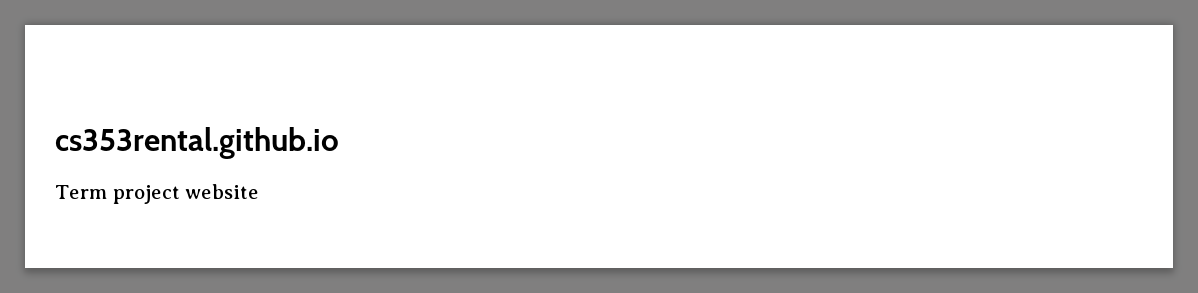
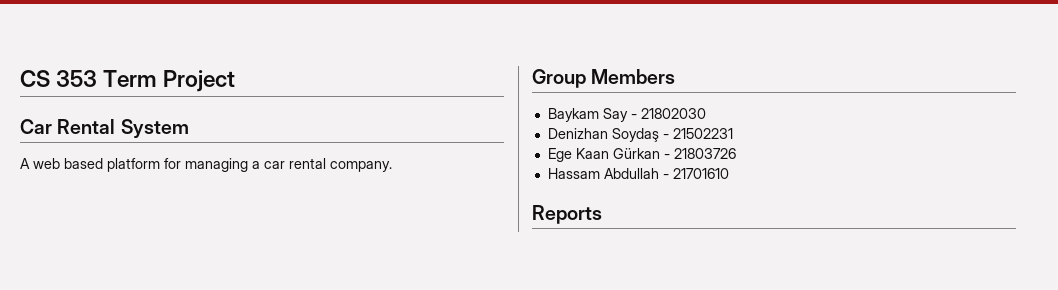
- cs353rental.github.io
- Term project website
+ CS 353 Term Project
+ Car Rental System
+ A web based platform for managing a car rental company.
+ Group Members
+ Baykam Say - 21802030
+ Denizhan Soydaş - 21502231
+ Ege Kaan Gürkan - 21803726
+ Hassam Abdullah - 21701610
+ Reports

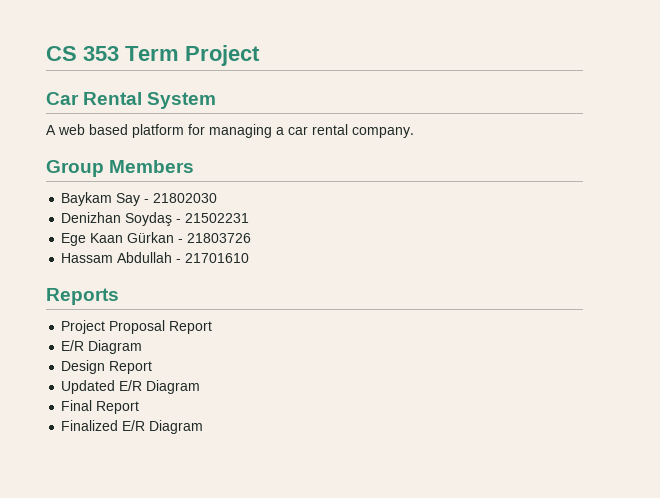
+ Project Proposal Report
+ E/R Diagram
+ Design Report
+ Updated E/R Diagram
+ Final Report
+ Finalized E/R Diagram

